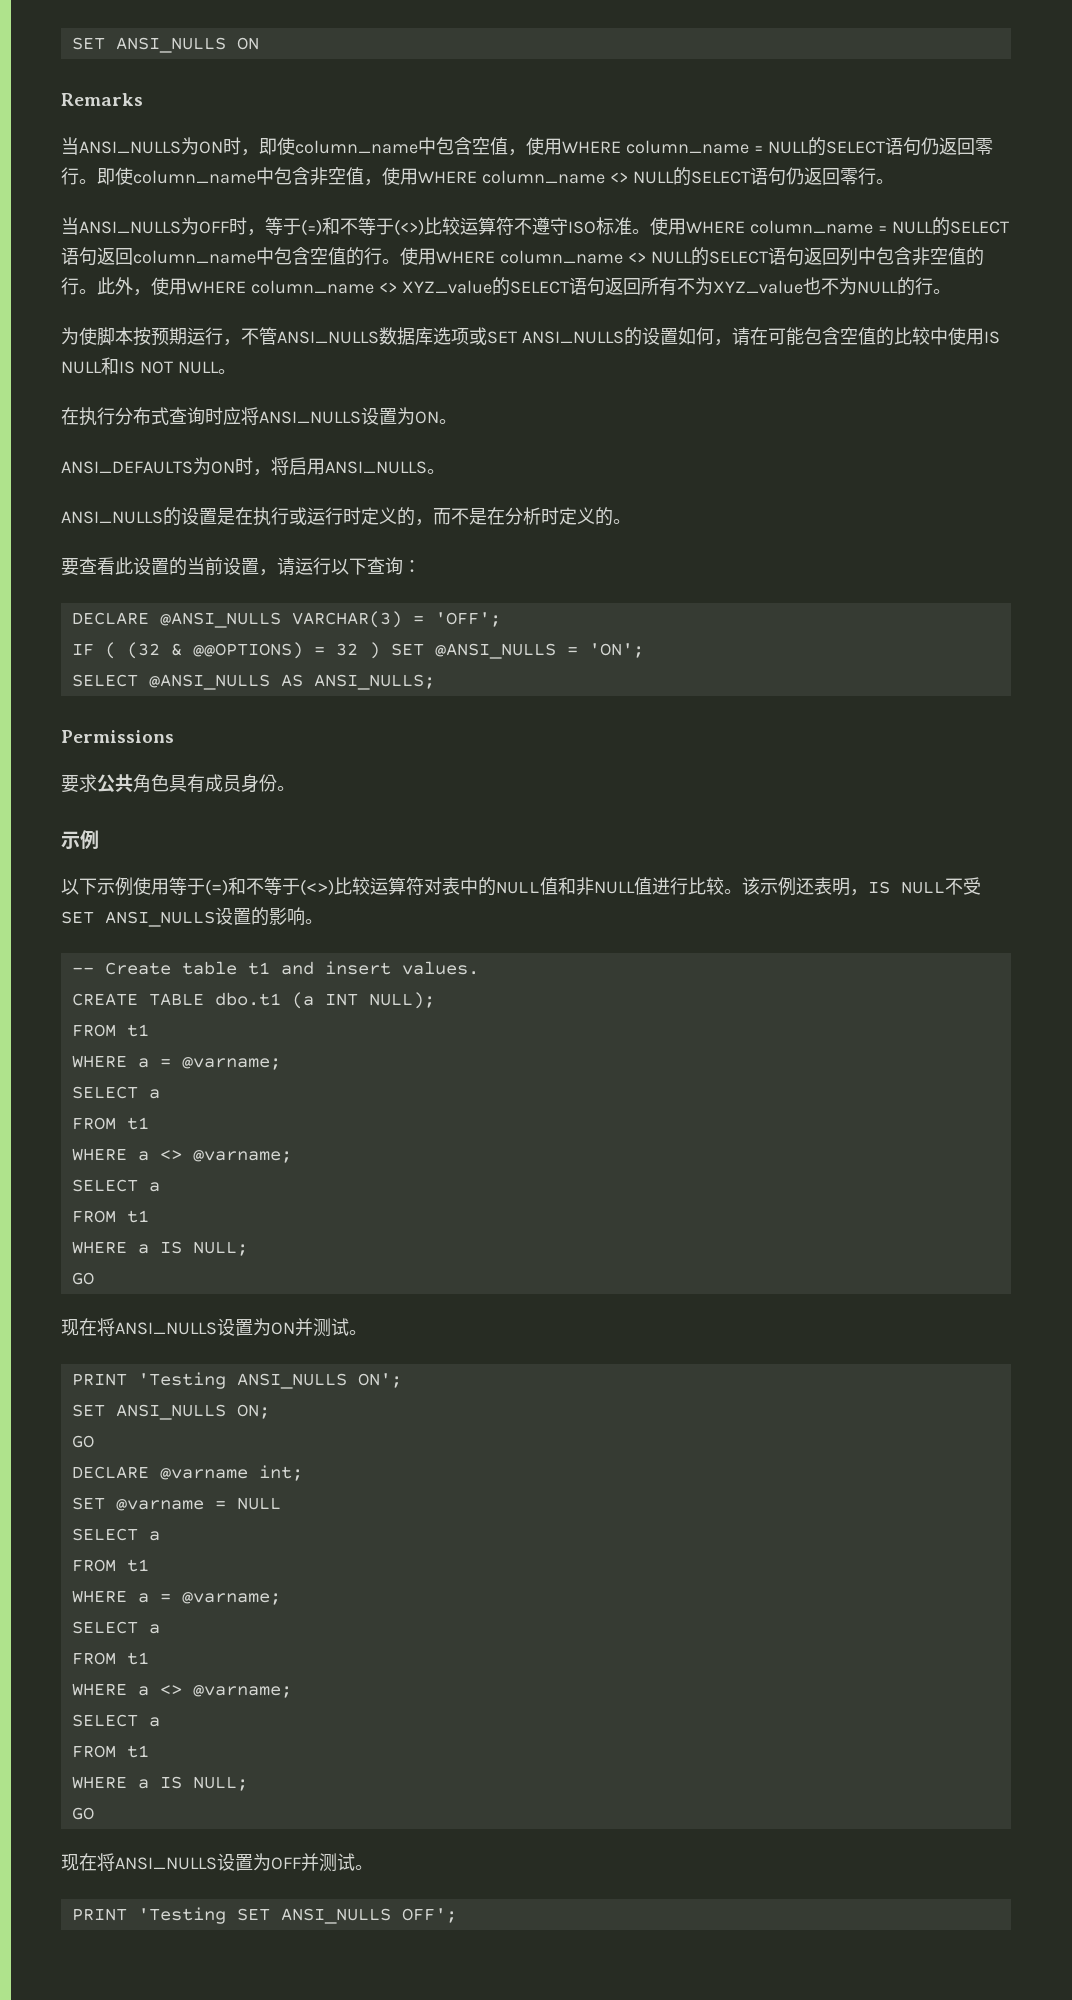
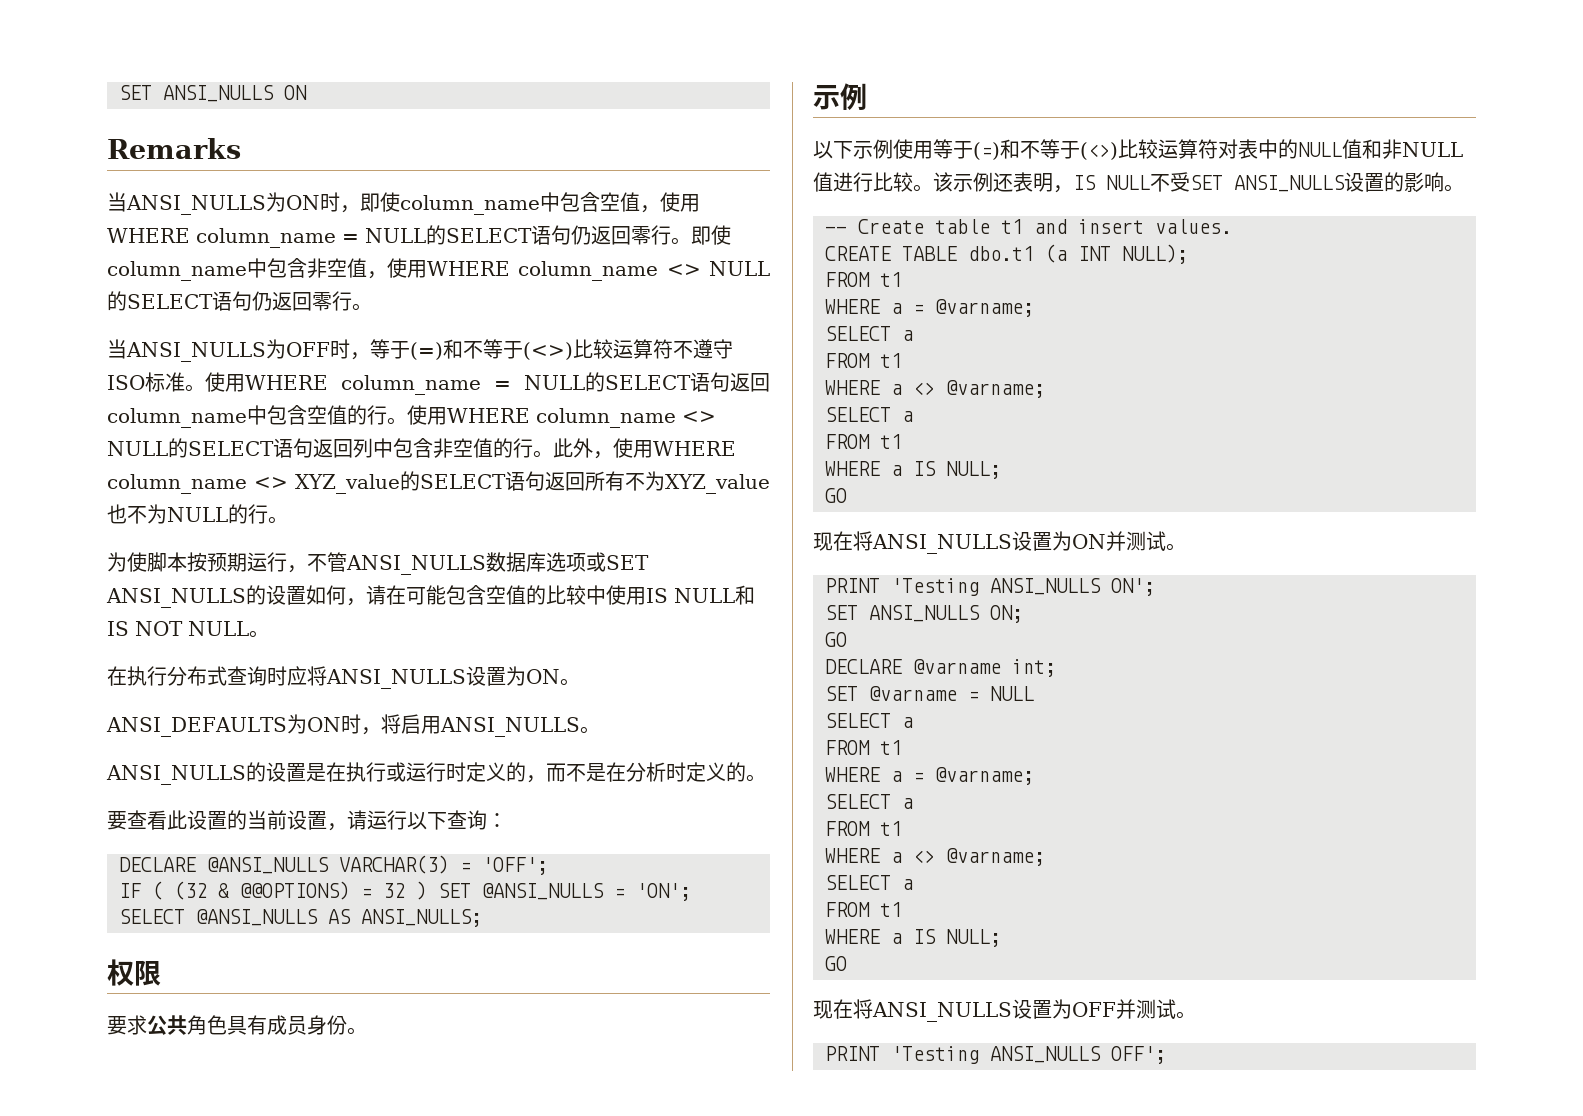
- Permissions
+ 权限
- PRINT 'Testing SET ANSI_NULLS OFF';
+ PRINT 'Testing ANSI_NULLS OFF';

